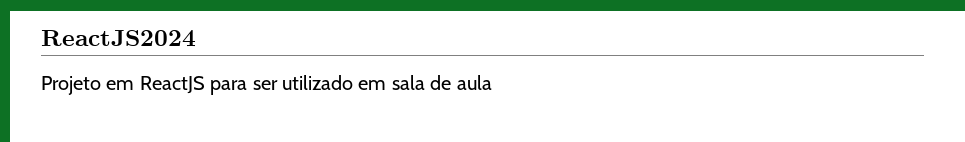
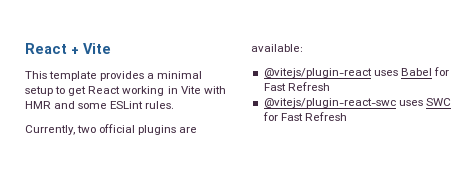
- ReactJS2024
- Projeto em ReactJS para ser utilizado em sala de aula
+ React + Vite
+ This template provides a minimal setup to get React working in Vite with HMR and some ESLint rules.
+ Currently, two official plugins are available:
+ @vitejs/plugin-react uses Babel for Fast Refresh
+ @vitejs/plugin-react-swc uses SWC for Fast Refresh

